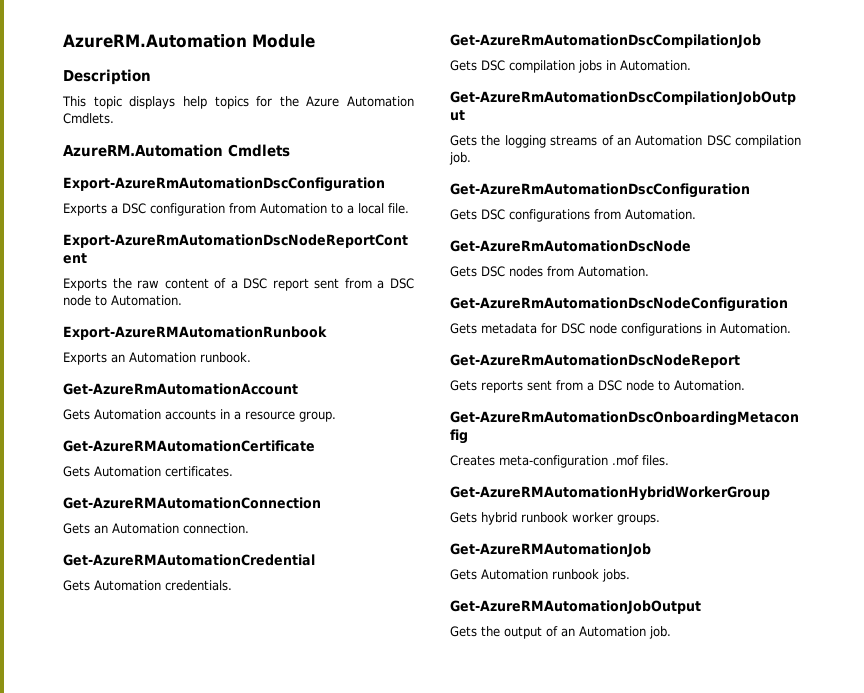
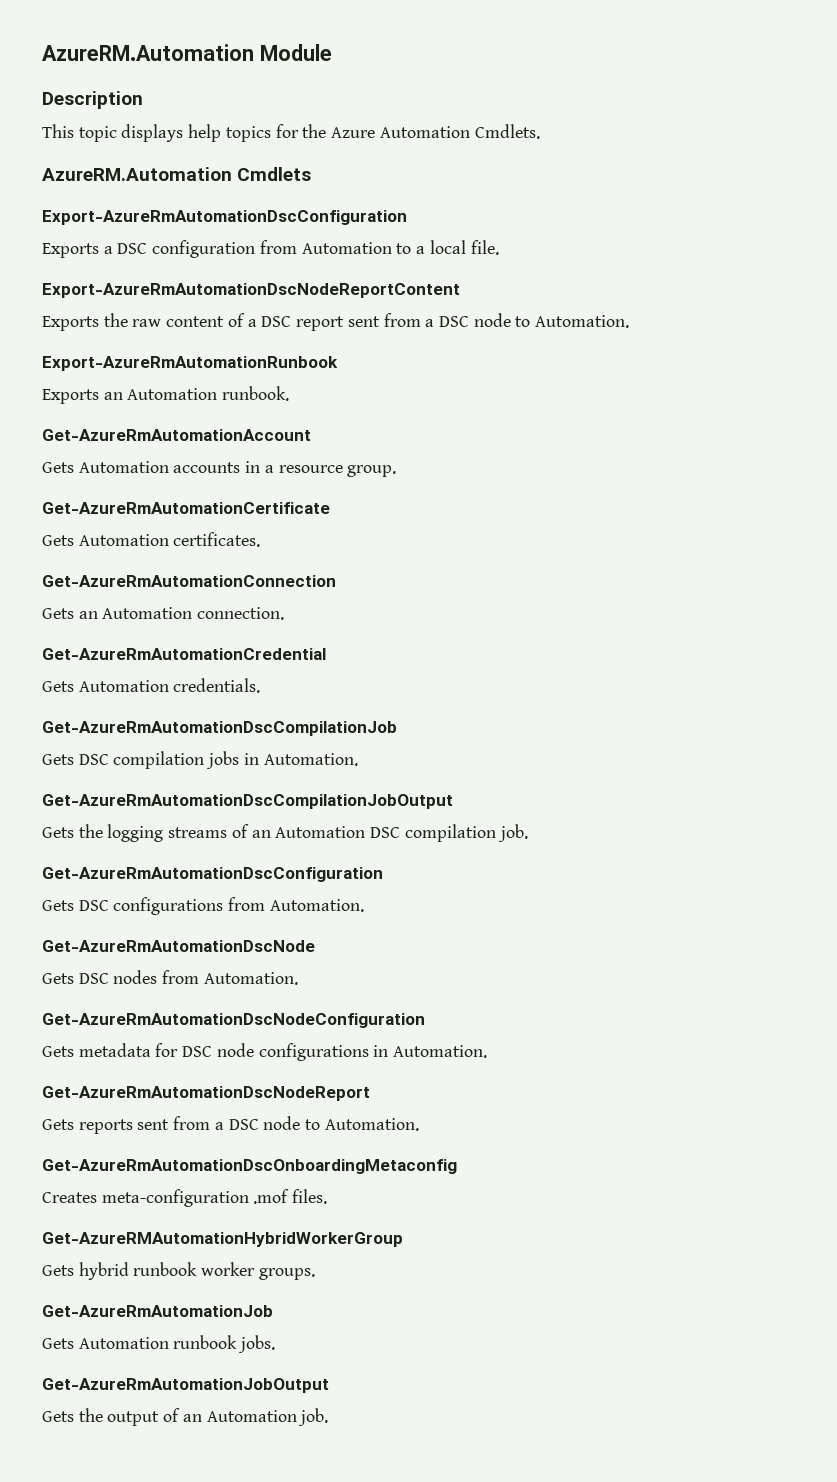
- Export-AzureRMAutomationRunbook
+ Export-AzureRmAutomationRunbook
- Get-AzureRMAutomationCertificate
+ Get-AzureRmAutomationCertificate
- Get-AzureRMAutomationConnection
+ Get-AzureRmAutomationConnection
- Get-AzureRMAutomationCredential
+ Get-AzureRmAutomationCredential
- Get-AzureRMAutomationJob
+ Get-AzureRmAutomationJob
- Get-AzureRMAutomationJobOutput
+ Get-AzureRmAutomationJobOutput

